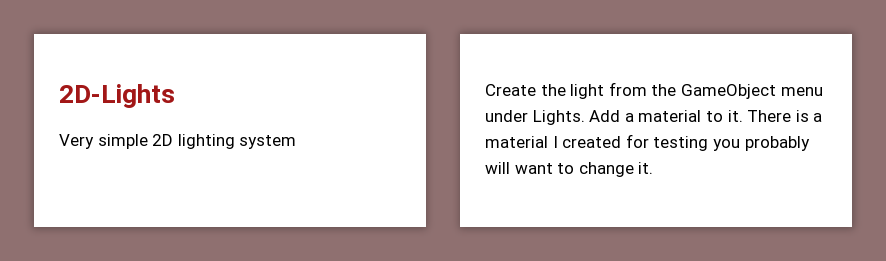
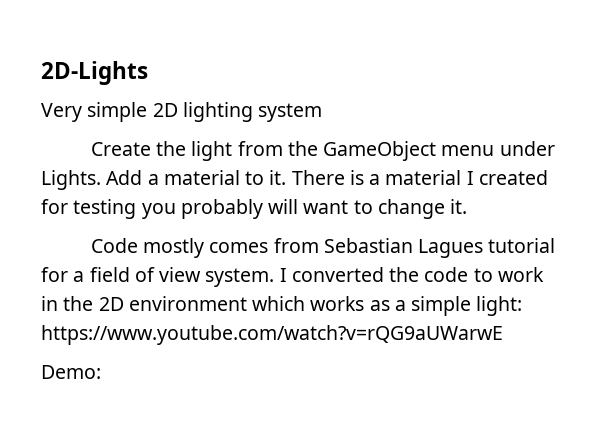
+ Code mostly comes from Sebastian Lagues tutorial for a field of view system. I converted the code to work in the 2D environment which works as a simple light: https://www.youtube.com/watch?v=rQG9aUWarwE
+ Demo:

